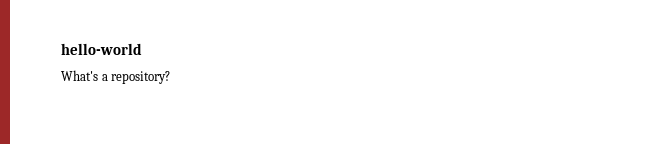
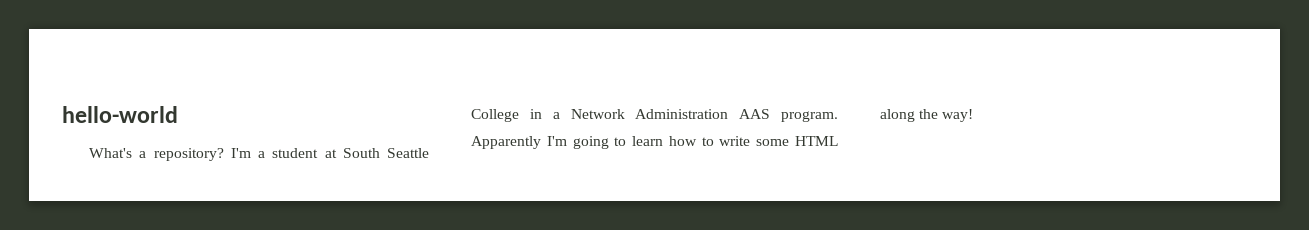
+ I'm a student at South Seattle College in a Network Administration AAS program. Apparently I'm going to learn how to write some HTML along the way!

